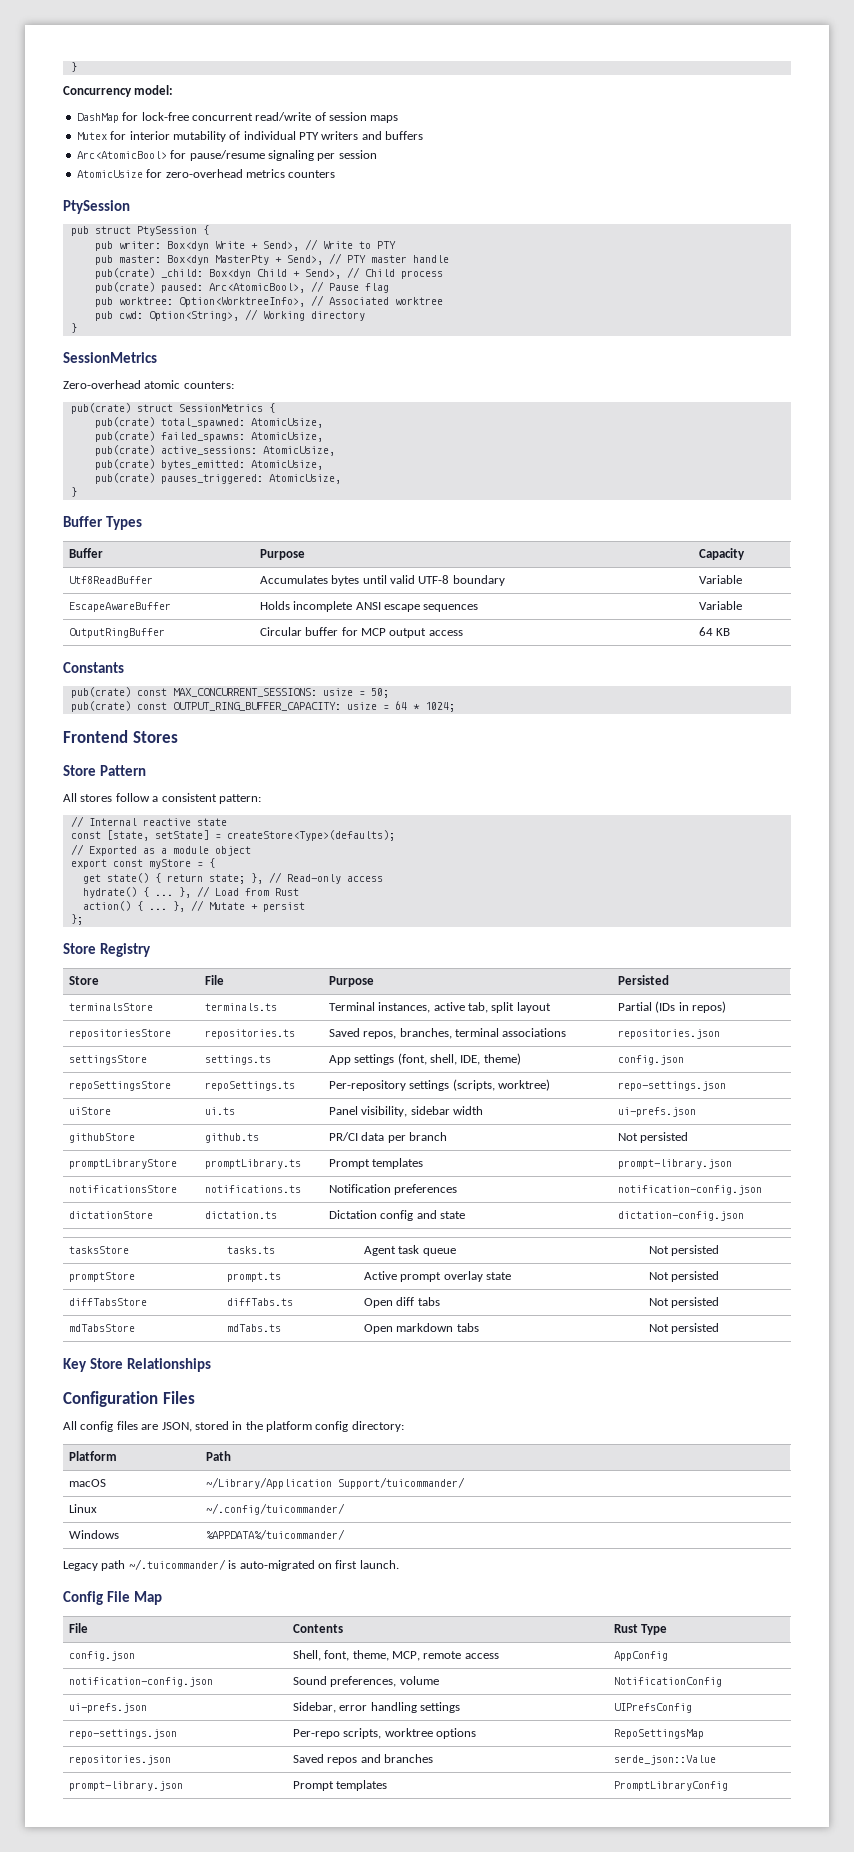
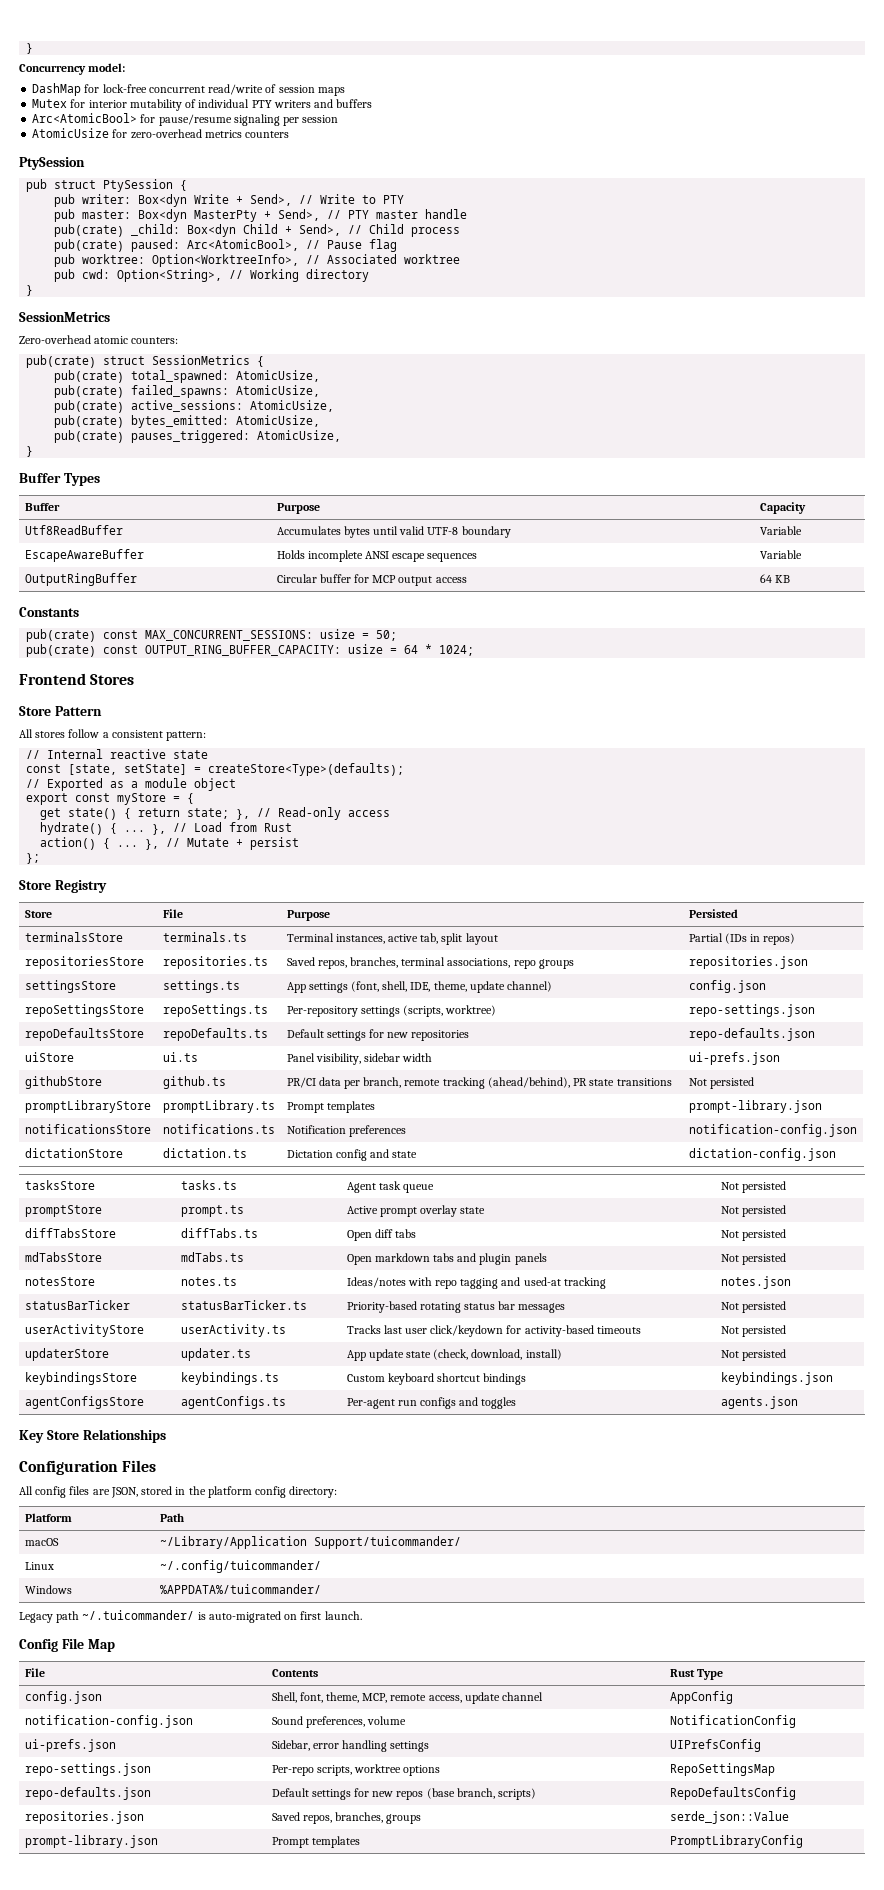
- repositoriesStore | repositories.ts | Saved repos, branches, terminal associations | repositories.json
+ repositoriesStore | repositories.ts | Saved repos, branches, terminal associations, repo groups | repositories.json
- settingsStore | settings.ts | App settings (font, shell, IDE, theme) | config.json
+ settingsStore | settings.ts | App settings (font, shell, IDE, theme, update channel) | config.json
+ repoDefaultsStore | repoDefaults.ts | Default settings for new repositories | repo-defaults.json
- githubStore | github.ts | PR/CI data per branch | Not persisted
+ githubStore | github.ts | PR/CI data per branch, remote tracking (ahead/behind), PR state transitions | Not persisted
- mdTabsStore | mdTabs.ts | Open markdown tabs | Not persisted
+ mdTabsStore | mdTabs.ts | Open markdown tabs and plugin panels | Not persisted
+ notesStore | notes.ts | Ideas/notes with repo tagging and used-at tracking | notes.json
+ statusBarTicker | statusBarTicker.ts | Priority-based rotating status bar messages | Not persisted
+ userActivityStore | userActivity.ts | Tracks last user click/keydown for activity-based timeouts | Not persisted
+ updaterStore | updater.ts | App update state (check, download, install) | Not persisted
+ keybindingsStore | keybindings.ts | Custom keyboard shortcut bindings | keybindings.json
+ agentConfigsStore | agentConfigs.ts | Per-agent run configs and toggles | agents.json
- config.json | Shell, font, theme, MCP, remote access | AppConfig
+ config.json | Shell, font, theme, MCP, remote access, update channel | AppConfig
+ repo-defaults.json | Default settings for new repos (base branch, scripts) | RepoDefaultsConfig
- repositories.json | Saved repos and branches | serde_json::Value
+ repositories.json | Saved repos, branches, groups | serde_json::Value

